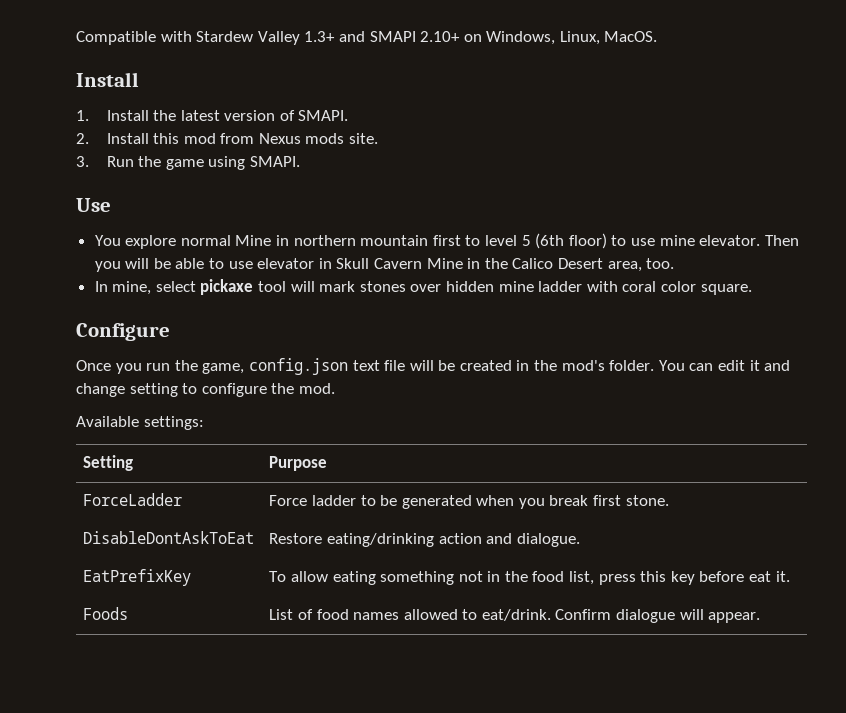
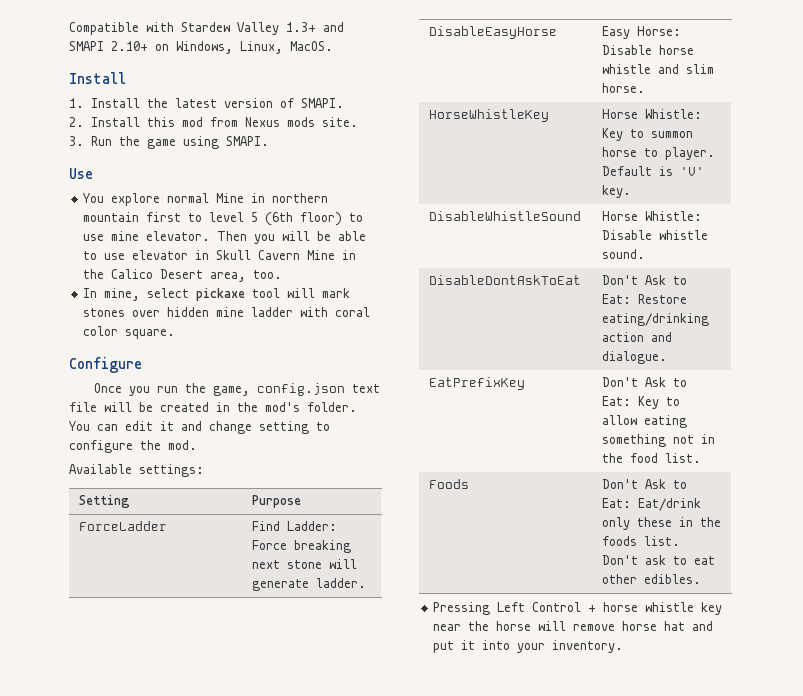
- ForceLadder | Force ladder to be generated when you break first stone.
- DisableDontAskToEat | Restore eating/drinking action and dialogue.
+ ForceLadder | Find Ladder: Force breaking next stone will generate ladder.
+ DisableEasyHorse | Easy Horse: Disable horse whistle and slim horse.
+ HorseWhistleKey | Horse Whistle: Key to summon horse to player. Default is 'V' key.
+ DisableWhistleSound | Horse Whistle: Disable whistle sound.
+ DisableDontAskToEat | Don't Ask to Eat: Restore eating/drinking action and dialogue.
- EatPrefixKey | To allow eating something not in the food list, press this key before eat it.
- Foods | List of food names allowed to eat/drink. Confirm dialogue will appear.
+ EatPrefixKey | Don't Ask to Eat: Key to allow eating something not in the food list.
+ Foods | Don't Ask to Eat: Eat/drink only these in the foods list. Don't ask to eat other edibles.
+ Pressing Left Control + horse whistle key near the horse will remove horse hat and put it into your inventory.

